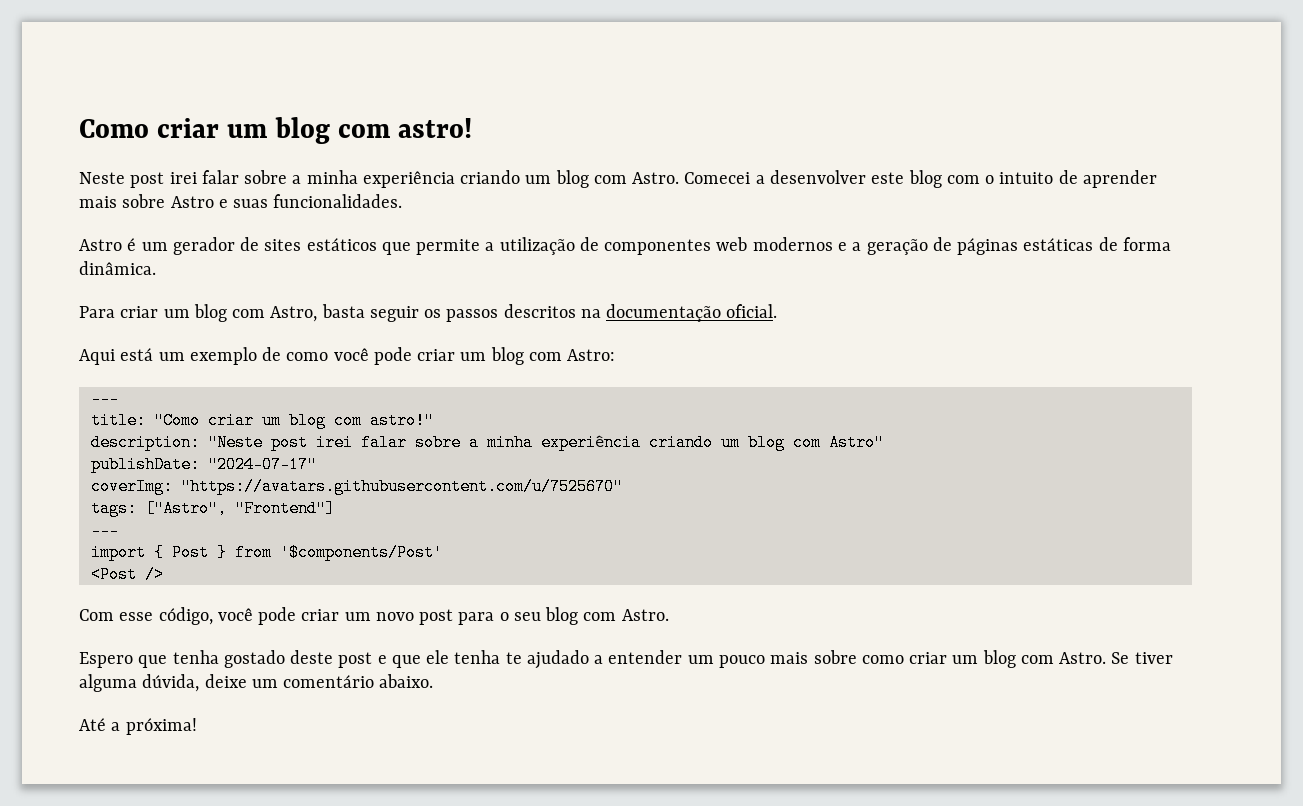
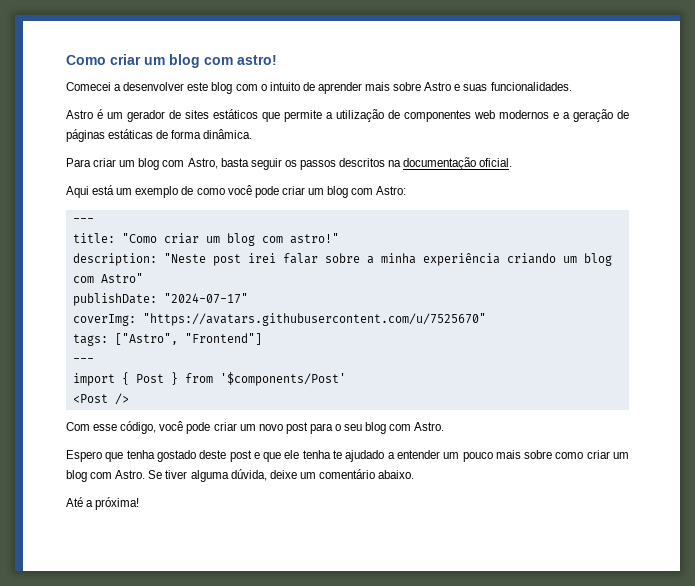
- Neste post irei falar sobre a minha experiência criando um blog com Astro.

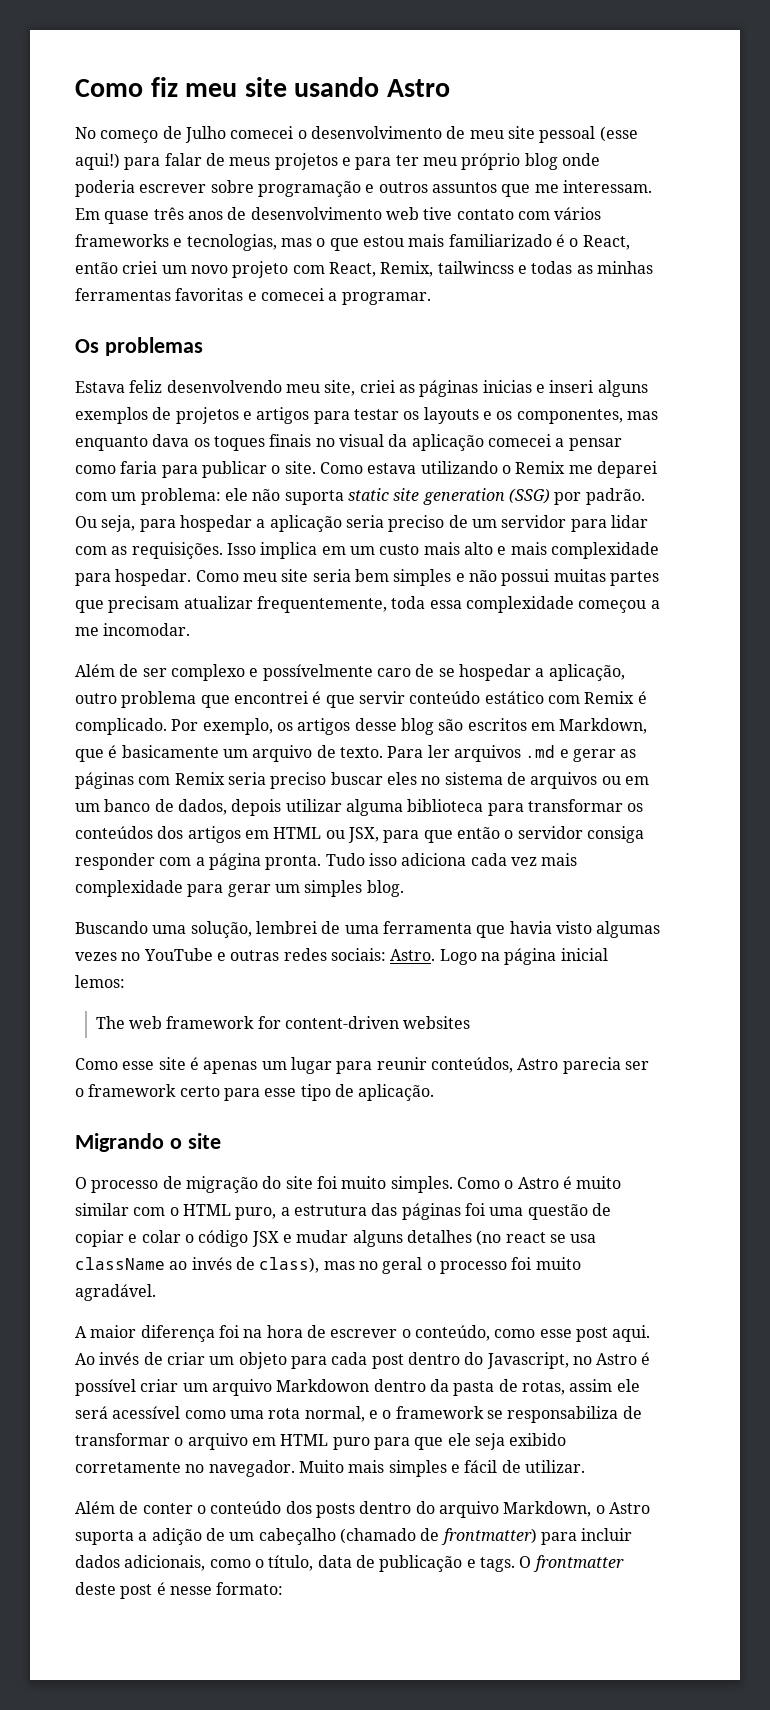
- Como criar um blog com astro!
- Comecei a desenvolver este blog com o intuito de aprender mais sobre Astro e suas funcionalidades.
- Astro é um gerador de sites estáticos que permite a utilização de componentes web modernos e a geração de páginas estáticas de forma dinâmica.
- Para criar um blog com Astro, basta seguir os passos descritos na documentação oficial.
- Aqui está um exemplo de como você pode criar um blog com Astro:
- ---
- title: "Como criar um blog com astro!"
- description: "Neste post irei falar sobre a minha experiência criando um blog com Astro"
- publishDate: "2024-07-17"
- coverImg: "https://avatars.githubusercontent.com/u/7525670"
- tags: ["Astro", "Frontend"]
- ---
- import { Post } from '$components/Post'
- <Post />
- Com esse código, você pode criar um novo post para o seu blog com Astro.
- Espero que tenha gostado deste post e que ele tenha te ajudado a entender um pouco mais sobre como criar um blog com Astro. Se tiver alguma dúvida, deixe um comentário abaixo.
- Até a próxima!
+ Como fiz meu site usando Astro
+ No começo de Julho comecei o desenvolvimento de meu site pessoal (esse aqui!) para falar de meus projetos e para ter meu próprio blog onde poderia escrever sobre programação e outros assuntos que me interessam. Em quase três anos de desenvolvimento web tive contato com vários frameworks e tecnologias, mas o que estou mais familiarizado é o React, então criei um novo projeto com React, Remix, tailwincss e todas as minhas ferramentas favoritas e comecei a programar.
+ Os problemas
+ Estava feliz desenvolvendo meu site, criei as páginas inicias e inseri alguns exemplos de projetos e artigos para testar os layouts e os componentes, mas enquanto dava os toques finais no visual da aplicação comecei a pensar como faria para publicar o site. Como estava utilizando o Remix me deparei com um problema: ele não suporta static site generation (SSG) por padrão. Ou seja, para hospedar a aplicação seria preciso de um servidor para lidar com as requisições. Isso implica em um custo mais alto e mais complexidade para hospedar. Como meu site seria bem simples e não possui muitas partes que precisam atualizar frequentemente, toda essa complexidade começou a me incomodar.
+ Além de ser complexo e possívelmente caro de se hospedar a aplicação, outro problema que encontrei é que servir conteúdo estático com Remix é complicado. Por exemplo, os artigos desse blog são escritos em Markdown, que é basicamente um arquivo de texto. Para ler arquivos .md e gerar as páginas com Remix seria preciso buscar eles no sistema de arquivos ou em um banco de dados, depois utilizar alguma biblioteca para transformar os conteúdos dos artigos em HTML ou JSX, para que então o servidor consiga responder com a página pronta. Tudo isso adiciona cada vez mais complexidade para gerar um simples blog.
+ Buscando uma solução, lembrei de uma ferramenta que havia visto algumas vezes no YouTube e outras redes sociais: Astro. Logo na página inicial lemos:
+ The web framework for content-driven websites
+ Como esse site é apenas um lugar para reunir conteúdos, Astro parecia ser o framework certo para esse tipo de aplicação.
+ Migrando o site
+ O processo de migração do site foi muito simples. Como o Astro é muito similar com o HTML puro, a estrutura das páginas foi uma questão de copiar e colar o código JSX e mudar alguns detalhes (no react se usa className ao invés de class), mas no geral o processo foi muito agradável.
+ A maior diferença foi na hora de escrever o conteúdo, como esse post aqui. Ao invés de criar um objeto para cada post dentro do Javascript, no Astro é possível criar um arquivo Markdowon dentro da pasta de rotas, assim ele será acessível como uma rota normal, e o framework se responsabiliza de transformar o arquivo em HTML puro para que ele seja exibido corretamente no navegador. Muito mais simples e fácil de utilizar.
+ Além de conter o conteúdo dos posts dentro do arquivo Markdown, o Astro suporta a adição de um cabeçalho (chamado de frontmatter) para incluir dados adicionais, como o título, data de publicação e tags. O frontmatter deste post é nesse formato:

